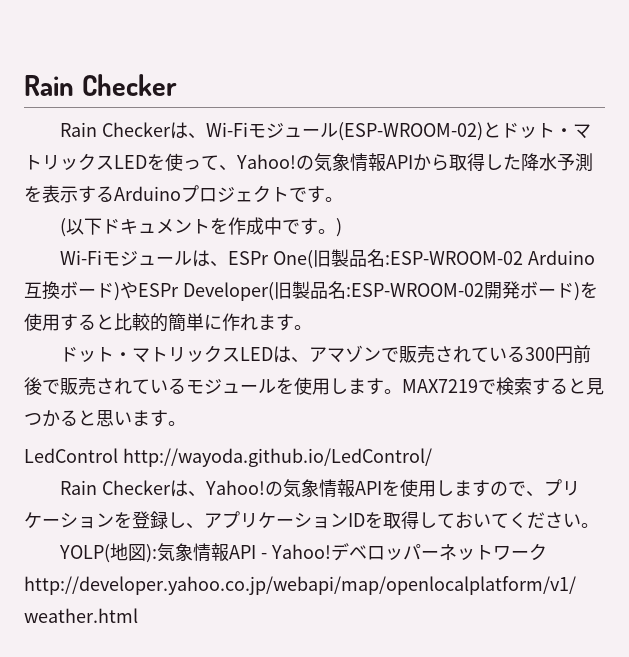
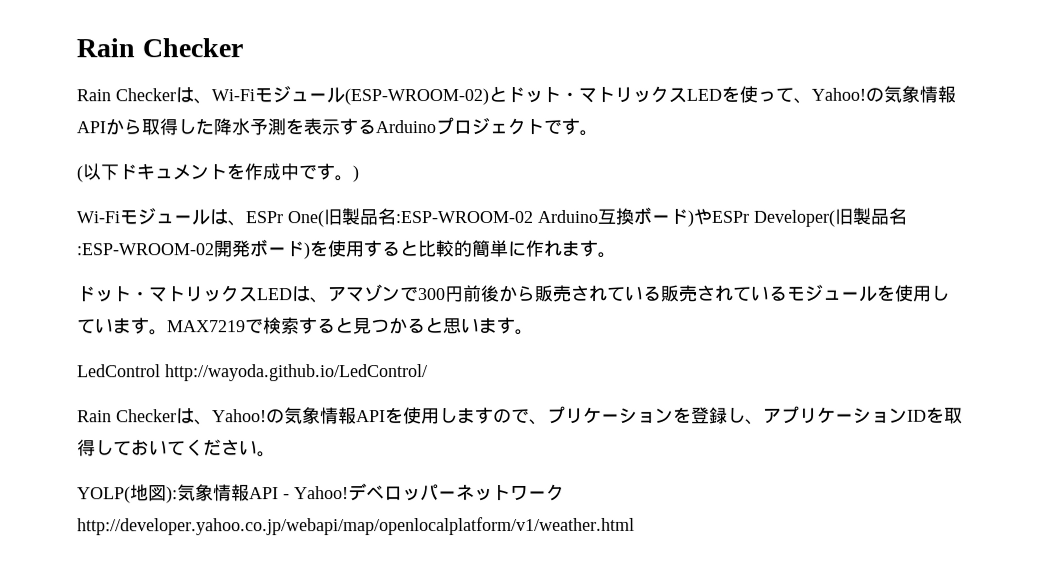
- ドット・マトリックスLEDは、アマゾンで販売されている300円前後で販売されているモジュールを使用します。
+ ドット・マトリックスLEDは、アマゾンで300円前後から販売されている販売されているモジュールを使用しています。

